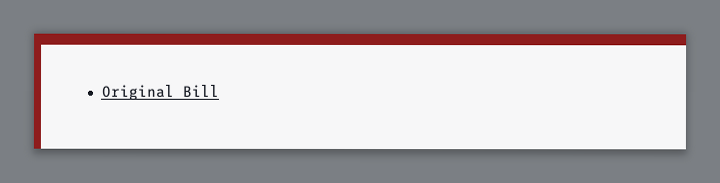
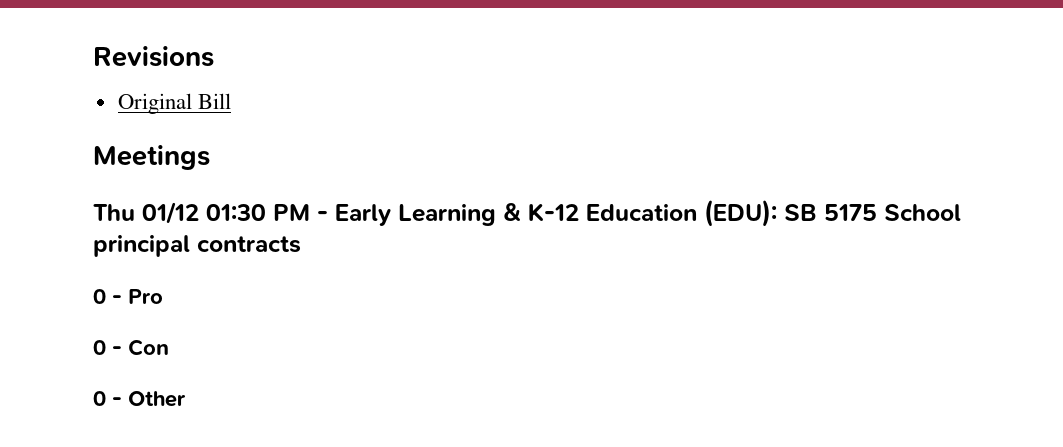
+ Revisions
+ Meetings
+ Thu 01/12 01:30 PM - Early Learning & K-12 Education (EDU): SB 5175 School principal contracts
+ 0 - Pro
+ 0 - Con
+ 0 - Other

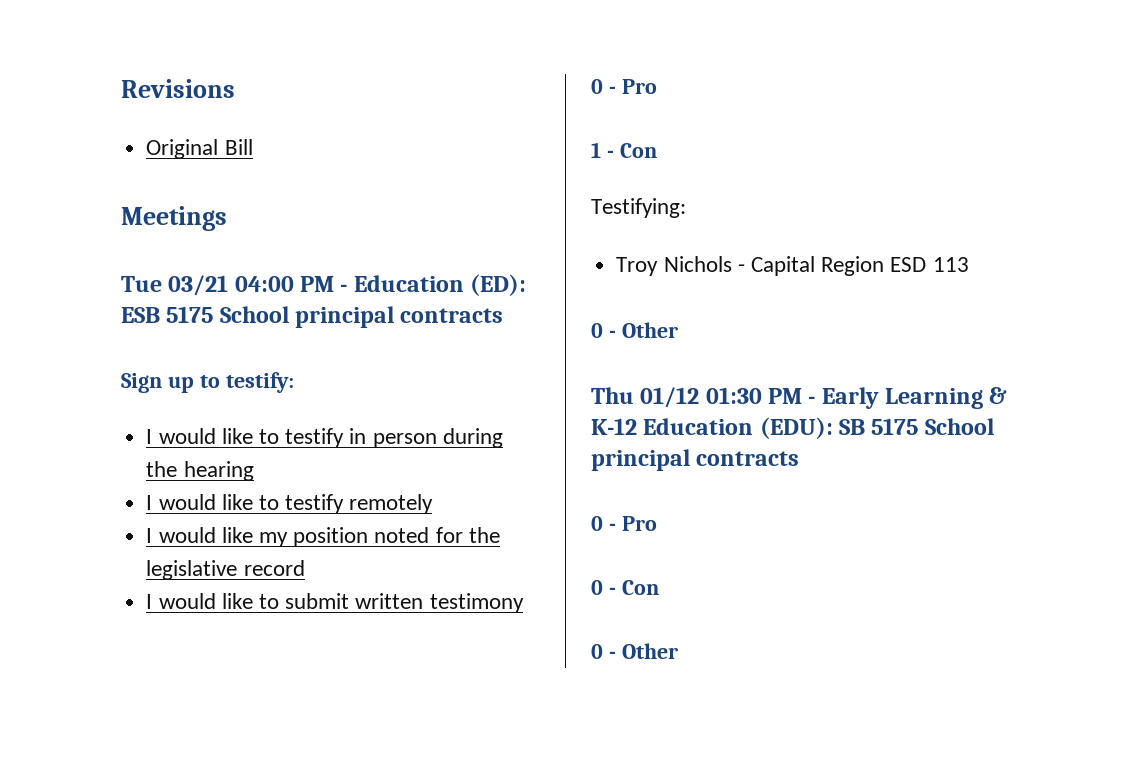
+ Tue 03/21 04:00 PM - Education (ED): ESB 5175 School principal contracts
+ Sign up to testify:
+ I would like to testify in person during the hearing
+ I would like to testify remotely
+ I would like my position noted for the legislative record
+ I would like to submit written testimony
+ 0 - Pro
+ 1 - Con
+ Testifying:
+ Troy Nichols - Capital Region ESD 113
+ 0 - Other

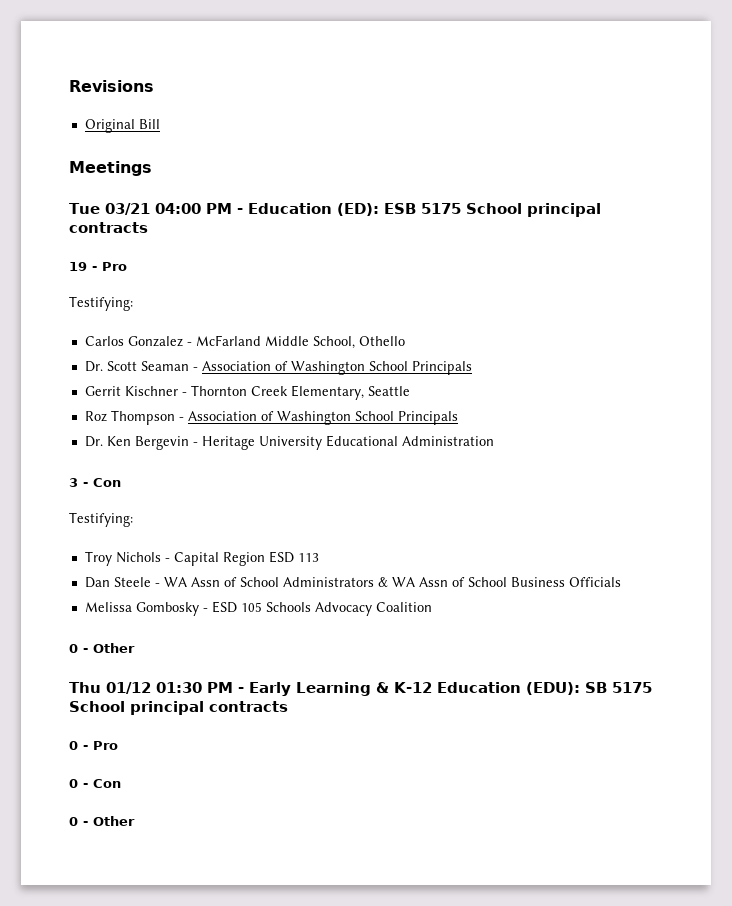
- Sign up to testify:
- I would like to testify in person during the hearing
- I would like to testify remotely
- I would like my position noted for the legislative record
- I would like to submit written testimony
- 0 - Pro
- 1 - Con
+ 19 - Pro
+ Testifying:
+ Carlos Gonzalez - McFarland Middle School, Othello
+ Dr. Scott Seaman - Association of Washington School Principals
+ Gerrit Kischner - Thornton Creek Elementary, Seattle
+ Roz Thompson - Association of Washington School Principals
+ Dr. Ken Bergevin - Heritage University Educational Administration
+ 3 - Con
+ Dan Steele - WA Assn of School Administrators & WA Assn of School Business Officials
+ Melissa Gombosky - ESD 105 Schools Advocacy Coalition

